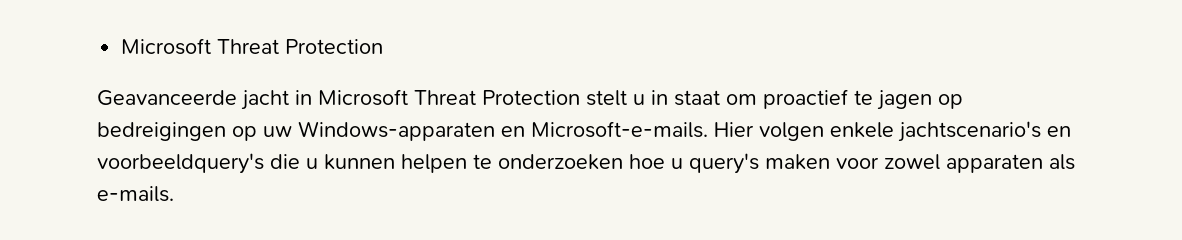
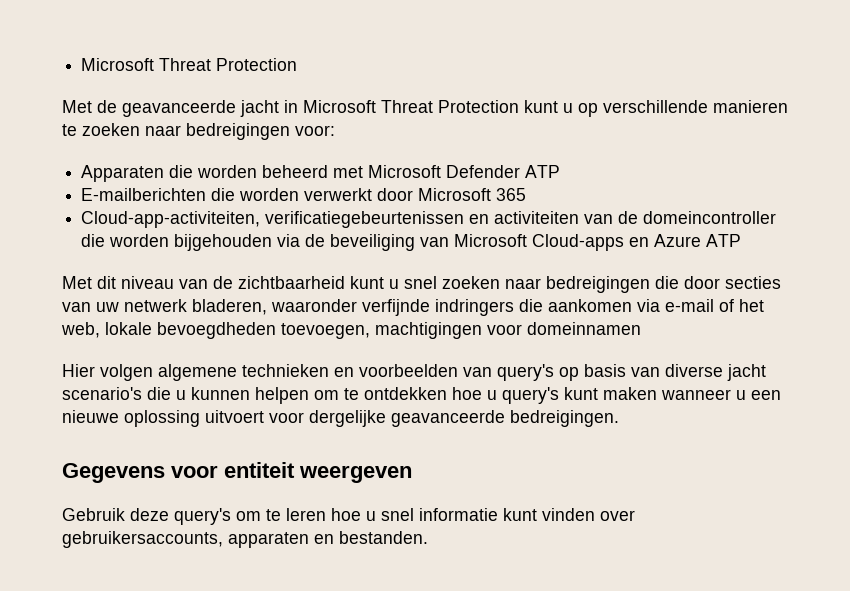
- Geavanceerde jacht in Microsoft Threat Protection stelt u in staat om proactief te jagen op bedreigingen op uw Windows-apparaten en Microsoft-e-mails. Hier volgen enkele jachtscenario's en voorbeeldquery's die u kunnen helpen te onderzoeken hoe u query's maken voor zowel apparaten als e-mails.
+ Met de geavanceerde jacht in Microsoft Threat Protection kunt u op verschillende manieren te zoeken naar bedreigingen voor:
+ Apparaten die worden beheerd met Microsoft Defender ATP
+ E-mailberichten die worden verwerkt door Microsoft 365
+ Cloud-app-activiteiten, verificatiegebeurtenissen en activiteiten van de domeincontroller die worden bijgehouden via de beveiliging van Microsoft Cloud-apps en Azure ATP
+ Met dit niveau van de zichtbaarheid kunt u snel zoeken naar bedreigingen die door secties van uw netwerk bladeren, waaronder verfijnde indringers die aankomen via e-mail of het web, lokale bevoegdheden toevoegen, machtigingen voor domeinnamen
+ Hier volgen algemene technieken en voorbeelden van query's op basis van diverse jacht scenario's die u kunnen helpen om te ontdekken hoe u query's kunt maken wanneer u een nieuwe oplossing uitvoert voor dergelijke geavanceerde bedreigingen.
+ Gegevens voor entiteit weergeven
+ Gebruik deze query's om te leren hoe u snel informatie kunt vinden over gebruikersaccounts, apparaten en bestanden.

